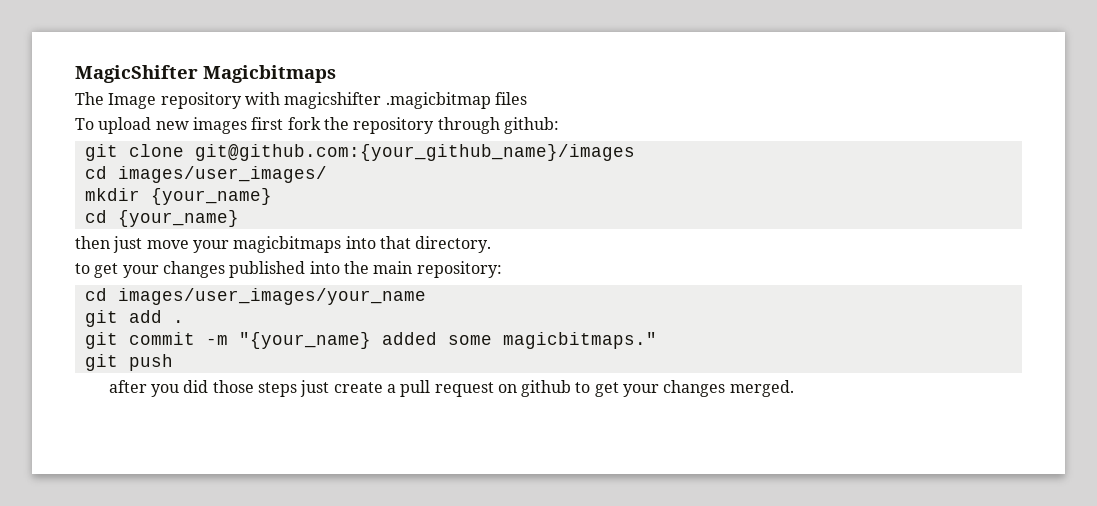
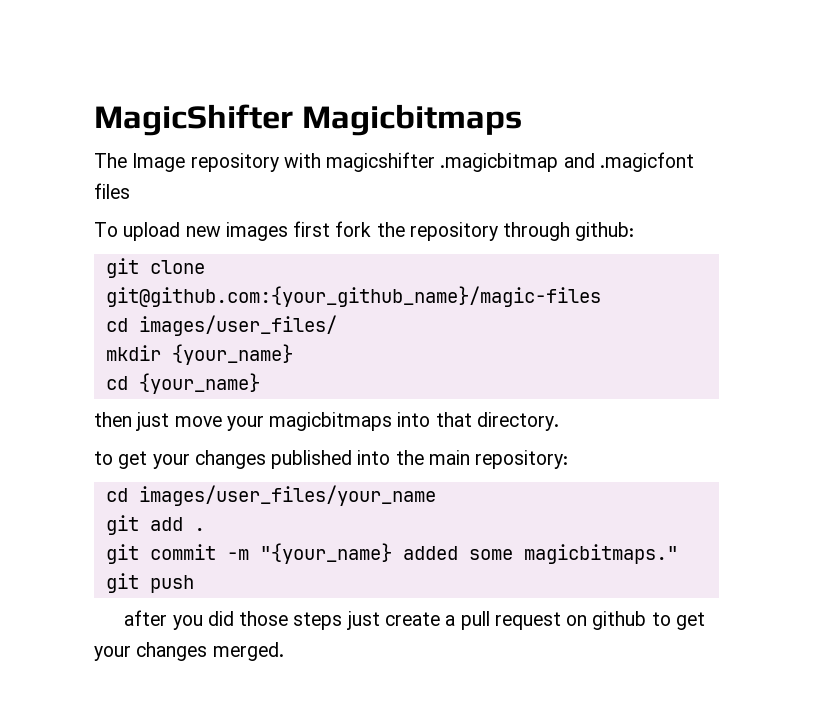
- The Image repository with magicshifter .magicbitmap files
+ The Image repository with magicshifter .magicbitmap and .magicfont files
- git clone git@github.com:{your_github_name}/images
- cd images/user_images/
+ git clone git@github.com:{your_github_name}/magic-files
+ cd images/user_files/
- cd images/user_images/your_name
+ cd images/user_files/your_name

